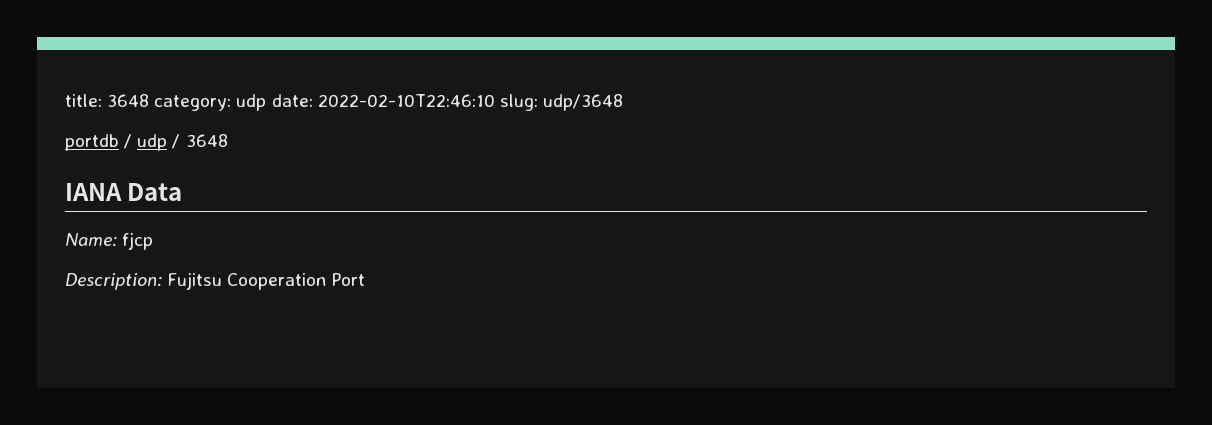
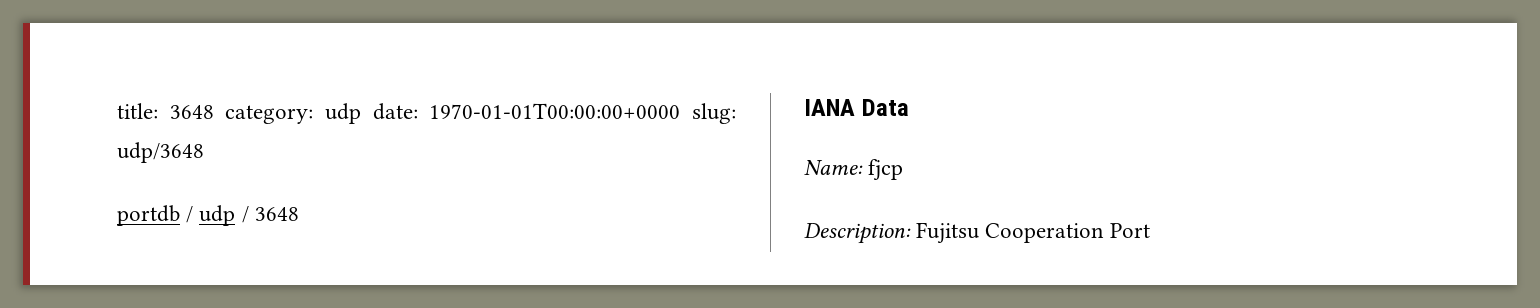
- title: 3648 category: udp date: 2022-02-10T22:46:10 slug: udp/3648
+ title: 3648 category: udp date: 1970-01-01T00:00:00+0000 slug: udp/3648

